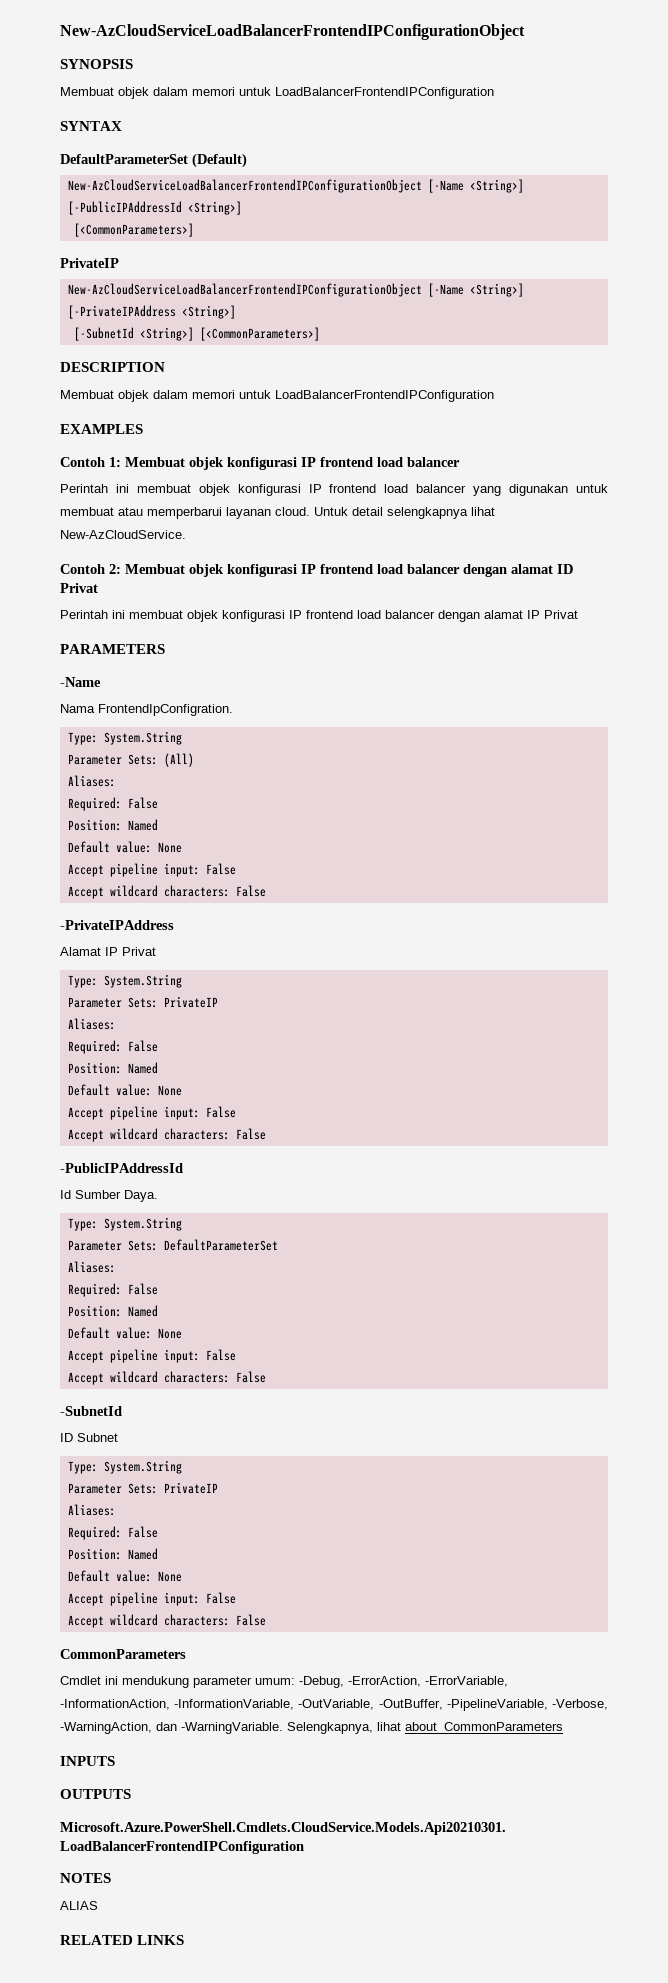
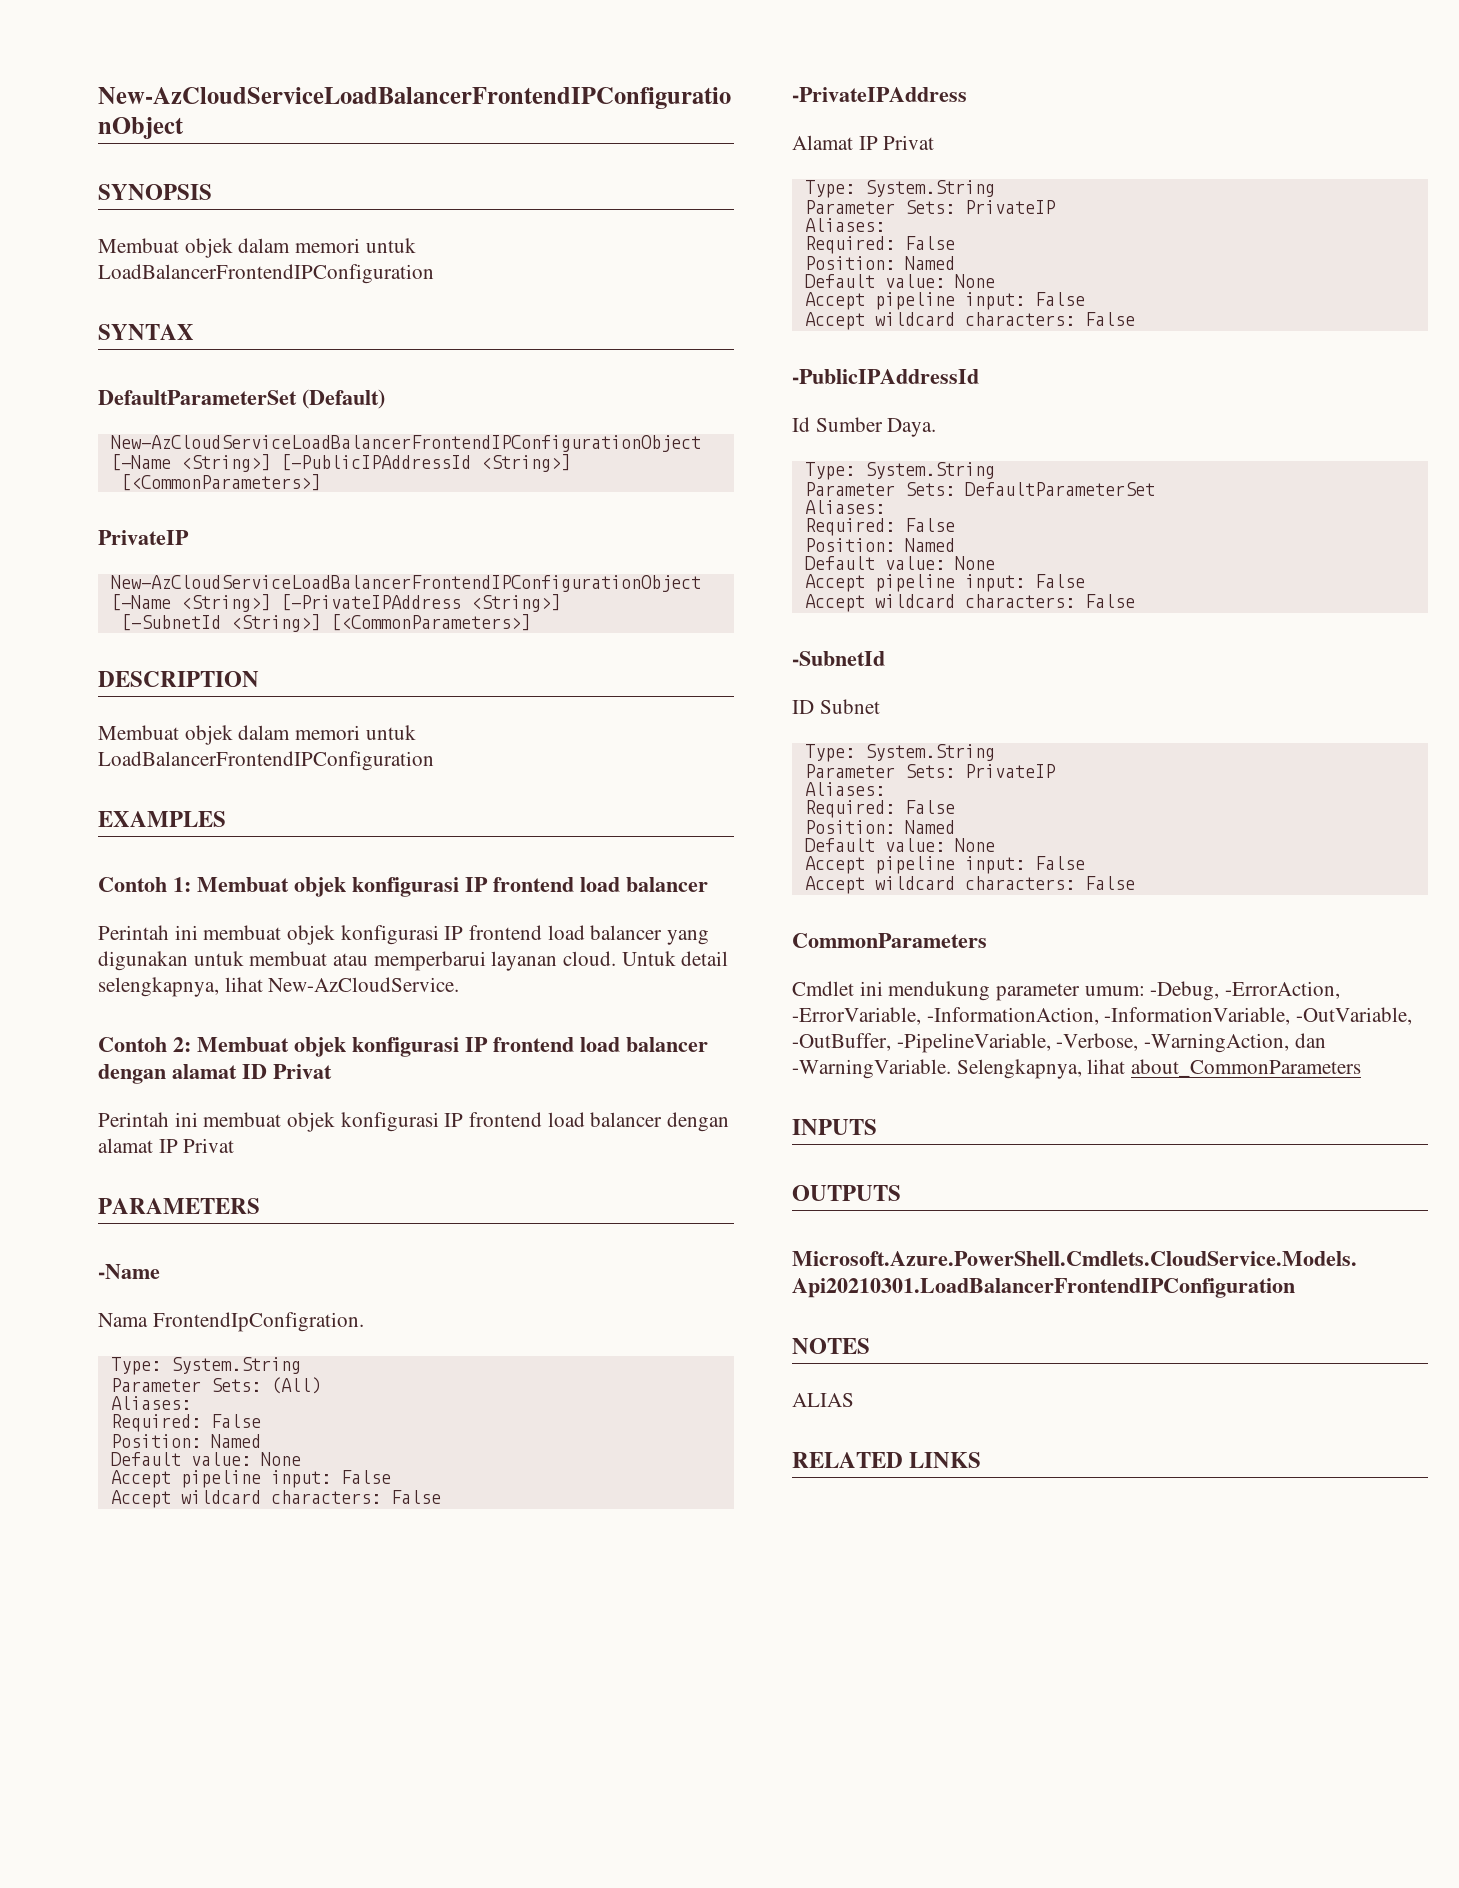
- Untuk detail selengkapnya lihat New-AzCloudService.
+ Untuk detail selengkapnya, lihat New-AzCloudService.

